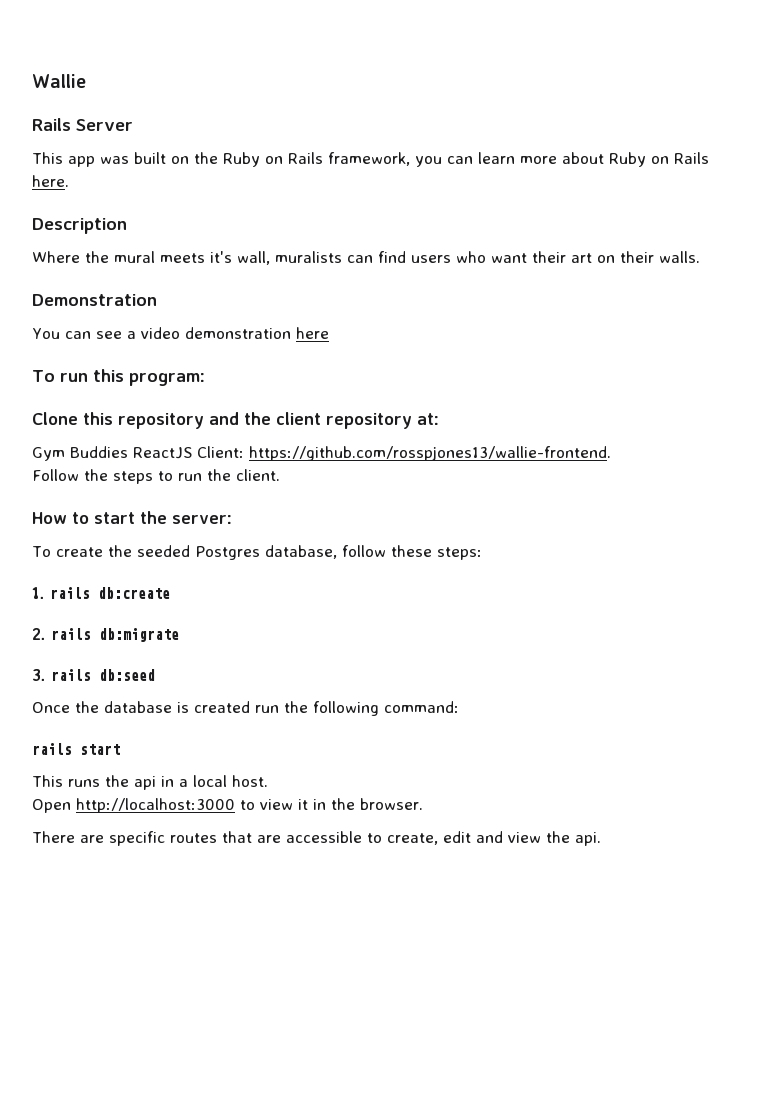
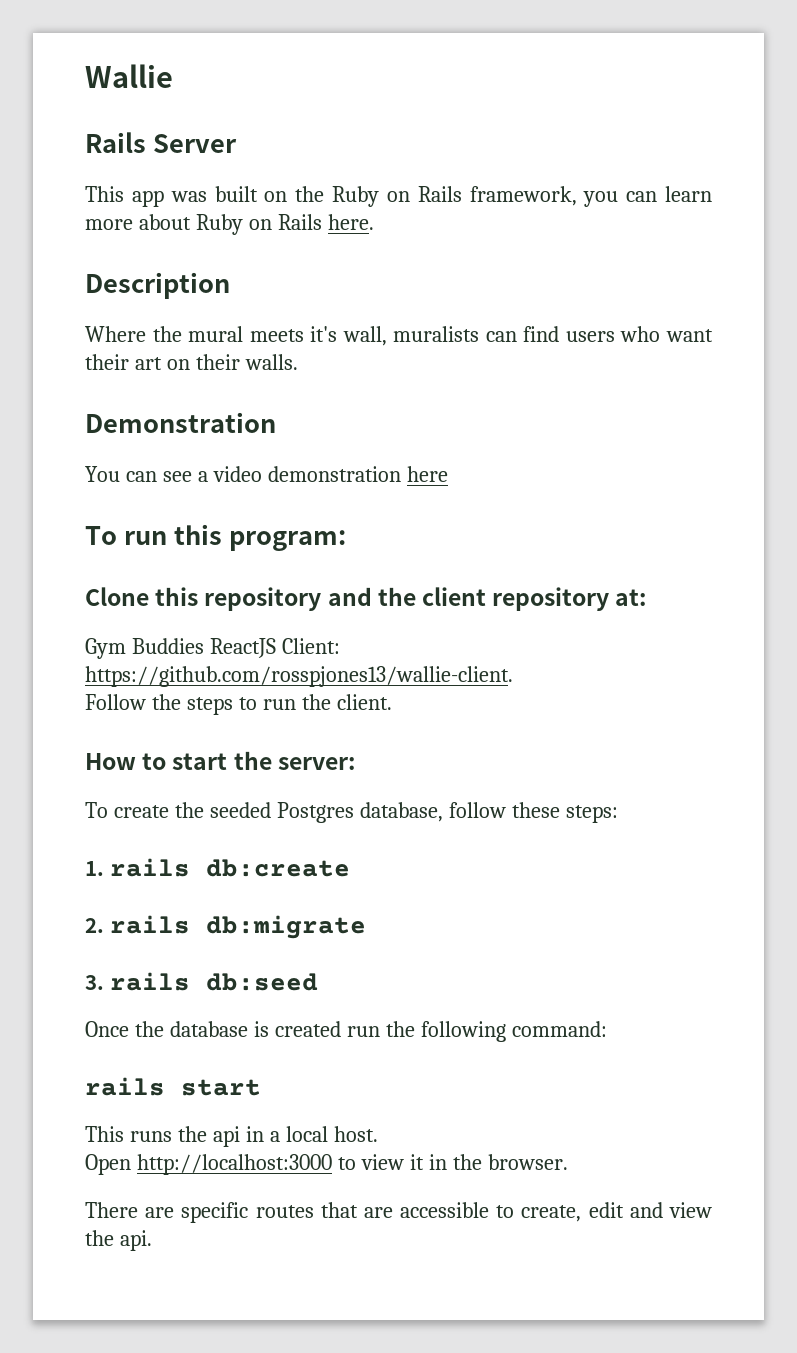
- Gym Buddies ReactJS Client: https://github.com/rosspjones13/wallie-frontend.
+ Gym Buddies ReactJS Client: https://github.com/rosspjones13/wallie-client.

